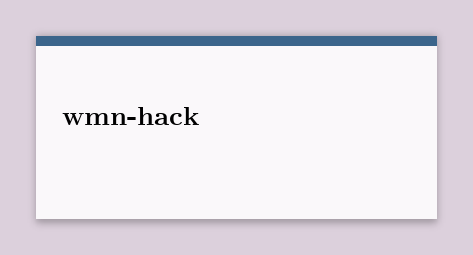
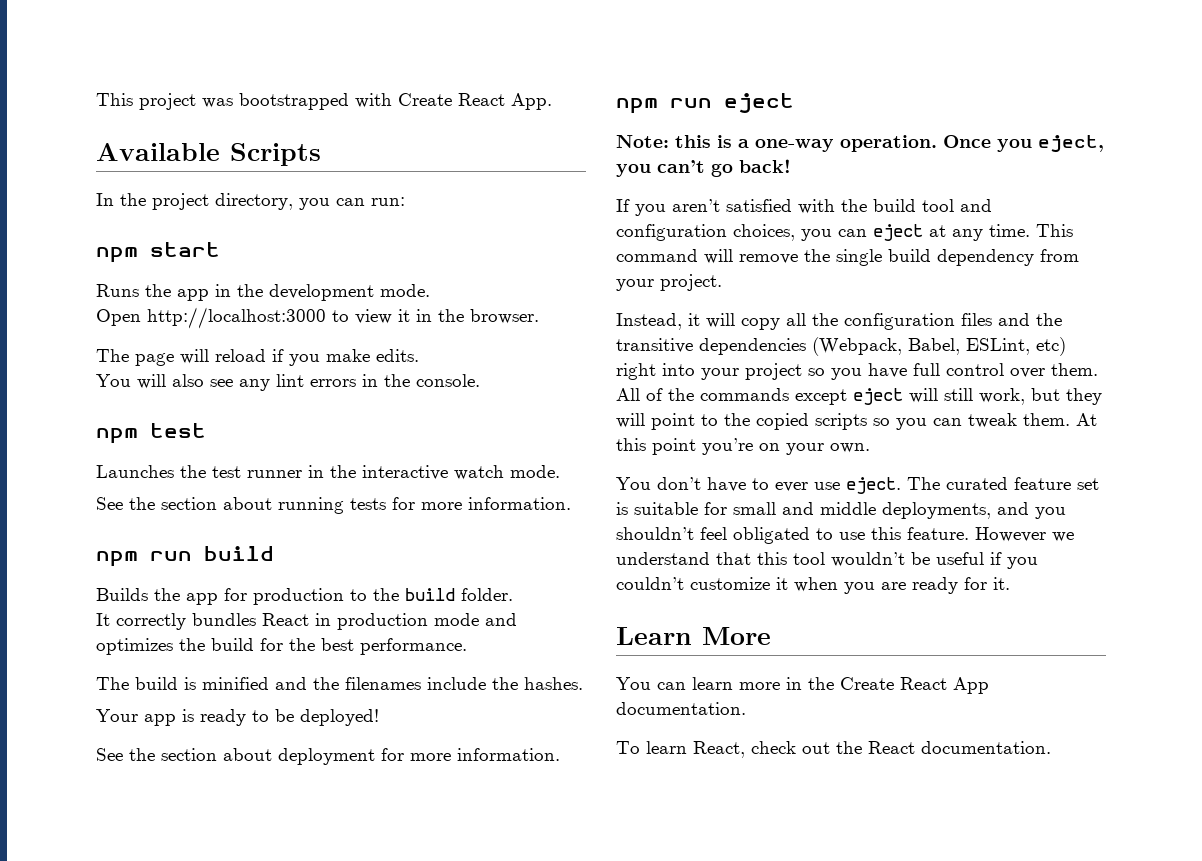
- wmn-hack
+ This project was bootstrapped with Create React App.
+ Available Scripts
+ In the project directory, you can run:
+ npm start
+ Runs the app in the development mode.
+ Open http://localhost:3000 to view it in the browser.
+ The page will reload if you make edits.
+ You will also see any lint errors in the console.
+ npm test
+ Launches the test runner in the interactive watch mode.
+ See the section about running tests for more information.
+ npm run build
+ Builds the app for production to the build folder.
+ It correctly bundles React in production mode and optimizes the build for the best performance.
+ The build is minified and the filenames include the hashes.
+ Your app is ready to be deployed!
+ See the section about deployment for more information.
+ npm run eject
+ Note: this is a one-way operation. Once you eject, you can’t go back!
+ If you aren’t satisfied with the build tool and configuration choices, you can eject at any time. This command will remove the single build dependency from your project.
+ Instead, it will copy all the configuration files and the transitive dependencies (Webpack, Babel, ESLint, etc) right into your project so you have full control over them. All of the commands except eject will still work, but they will point to the copied scripts so you can tweak them. At this point you’re on your own.
+ You don’t have to ever use eject. The curated feature set is suitable for small and middle deployments, and you shouldn’t feel obligated to use this feature. However we understand that this tool wouldn’t be useful if you couldn’t customize it when you are ready for it.
+ Learn More
+ You can learn more in the Create React App documentation.
+ To learn React, check out the React documentation.

